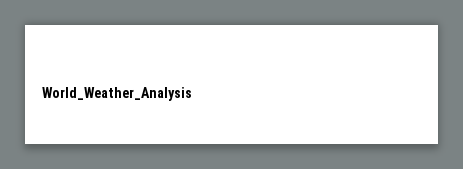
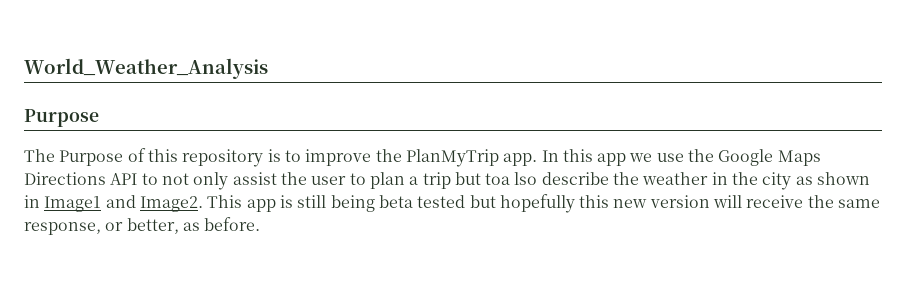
  World_Weather_Analysis
+ Purpose
+ The Purpose of this repository is to improve the PlanMyTrip app. In this app we use the Google Maps Directions API to not only assist the user to plan a trip but toa lso describe the weather in the city as shown in Image1 and Image2. This app is still being beta tested but hopefully this new version will receive the same response, or better, as before.

